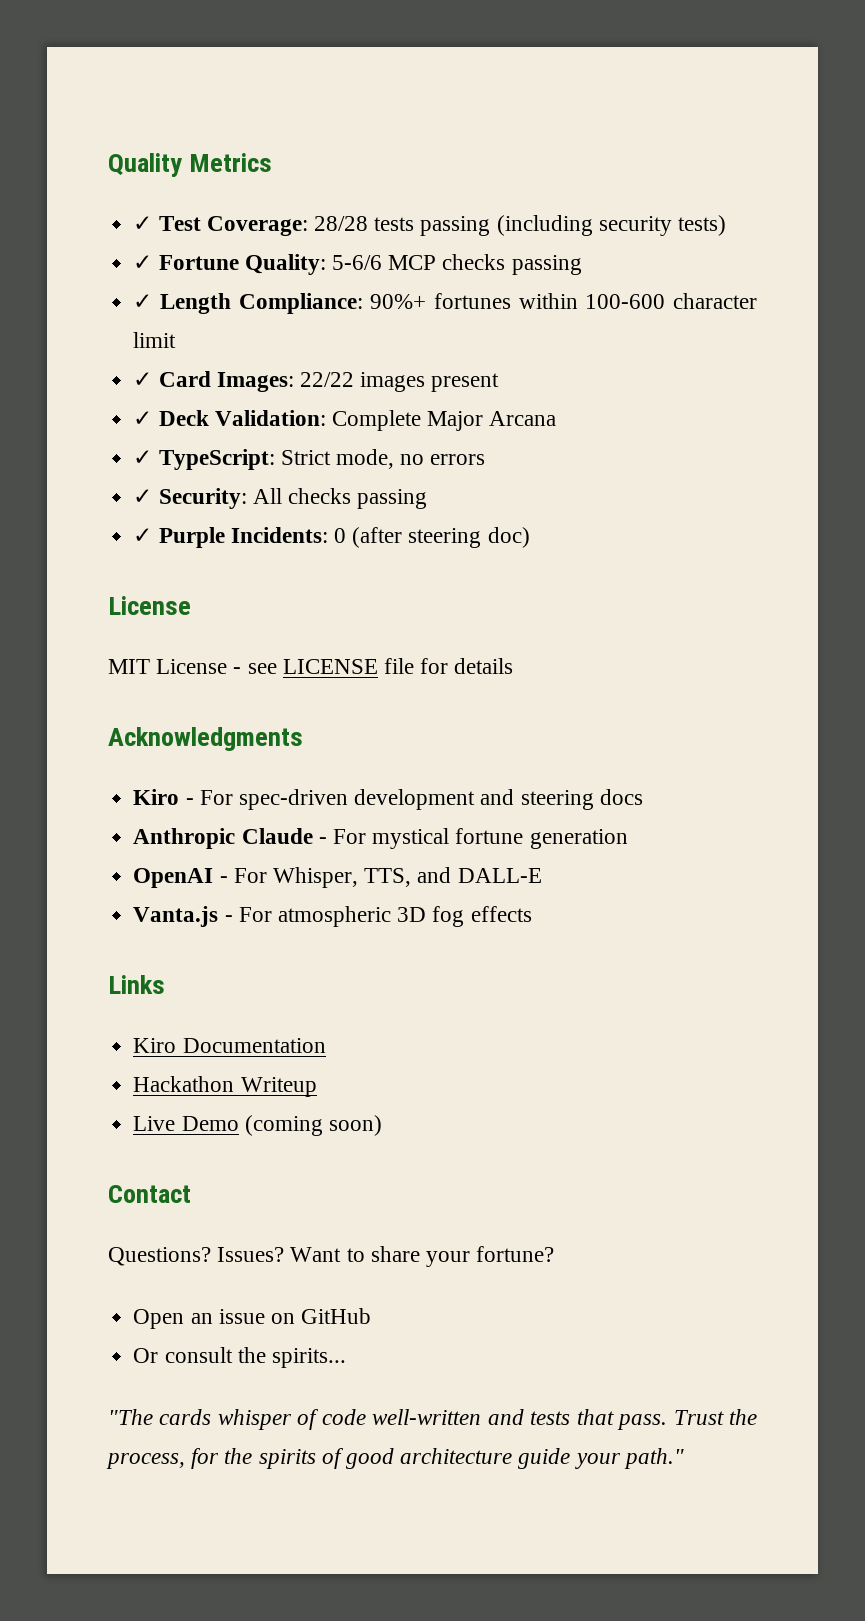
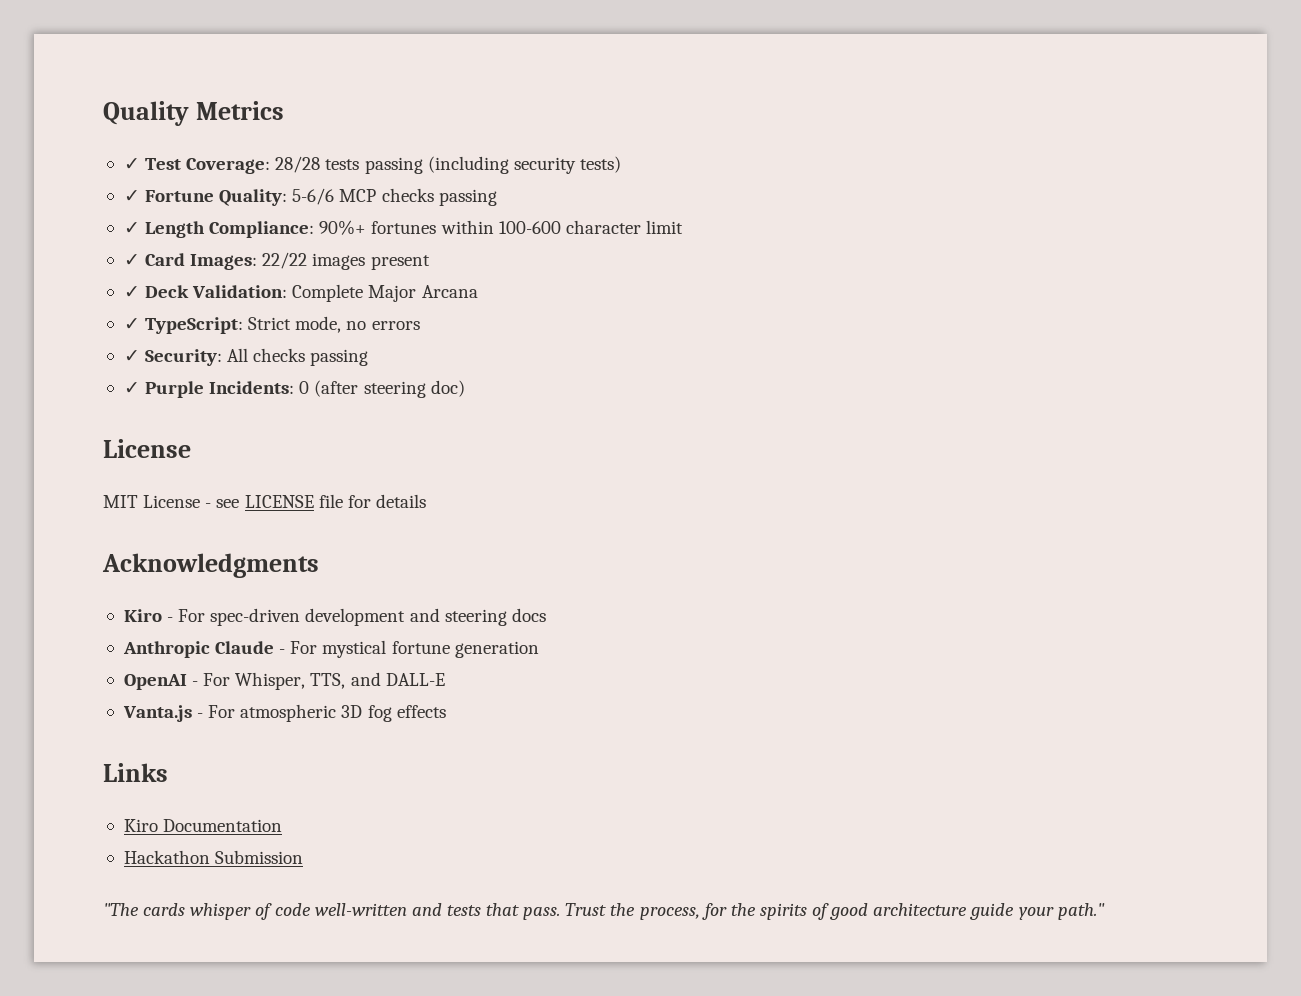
- Hackathon Writeup
- Live Demo (coming soon)
- Contact
- Questions? Issues? Want to share your fortune?
- Open an issue on GitHub
- Or consult the spirits...
+ Hackathon Submission

